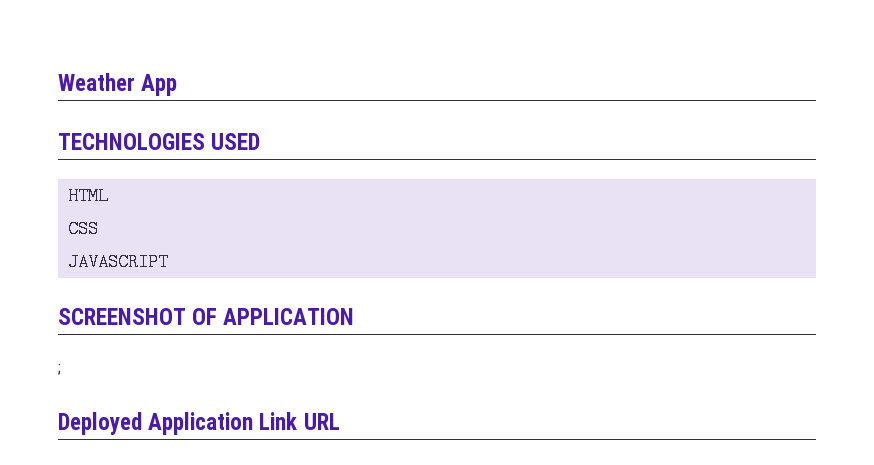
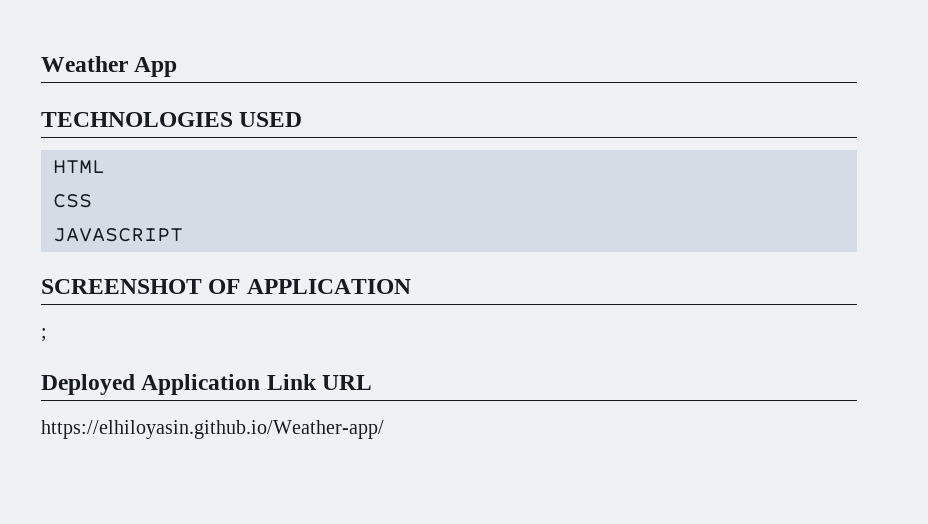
+ https://elhiloyasin.github.io/Weather-app/

